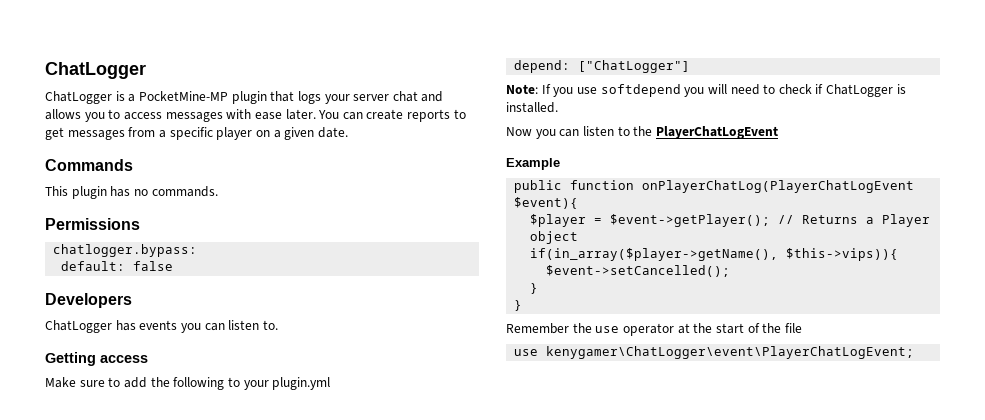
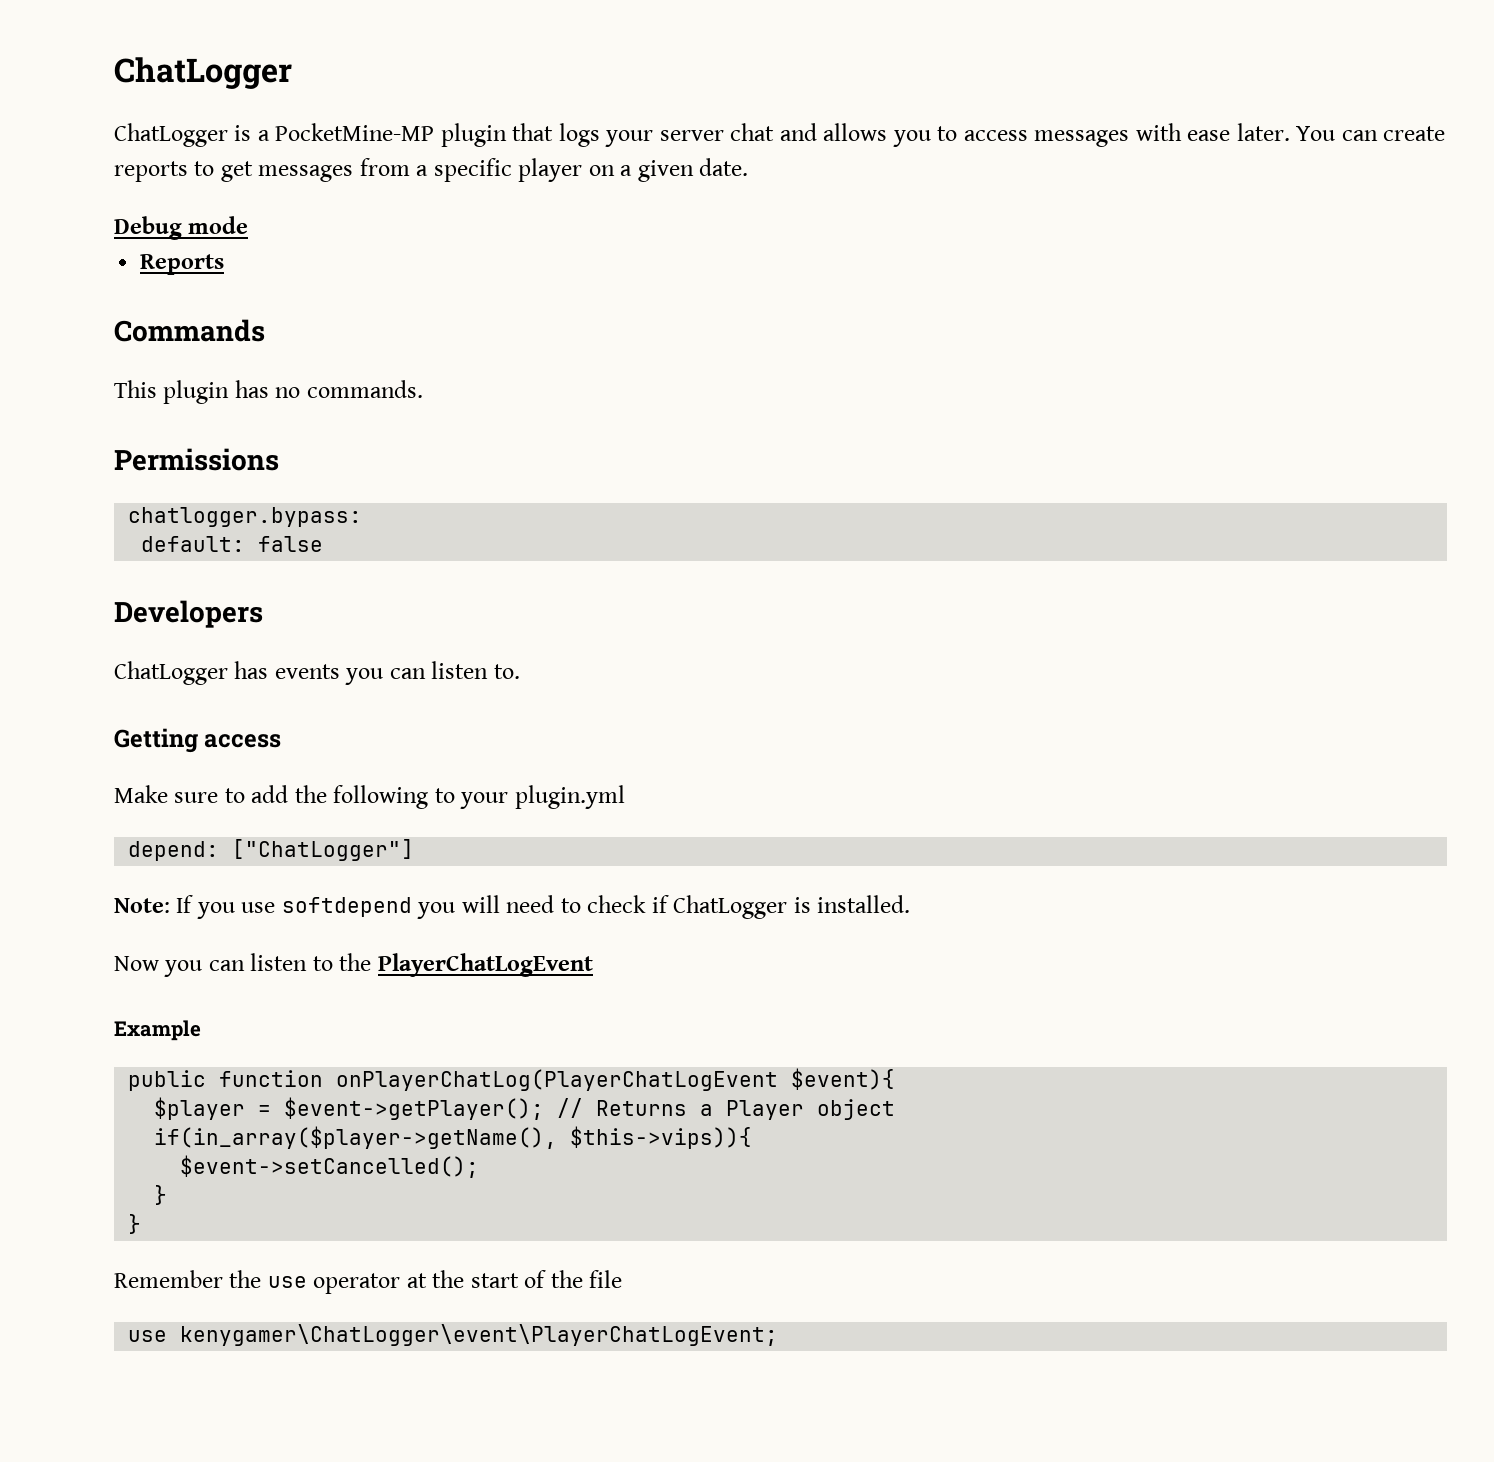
+ Debug mode
+ Reports

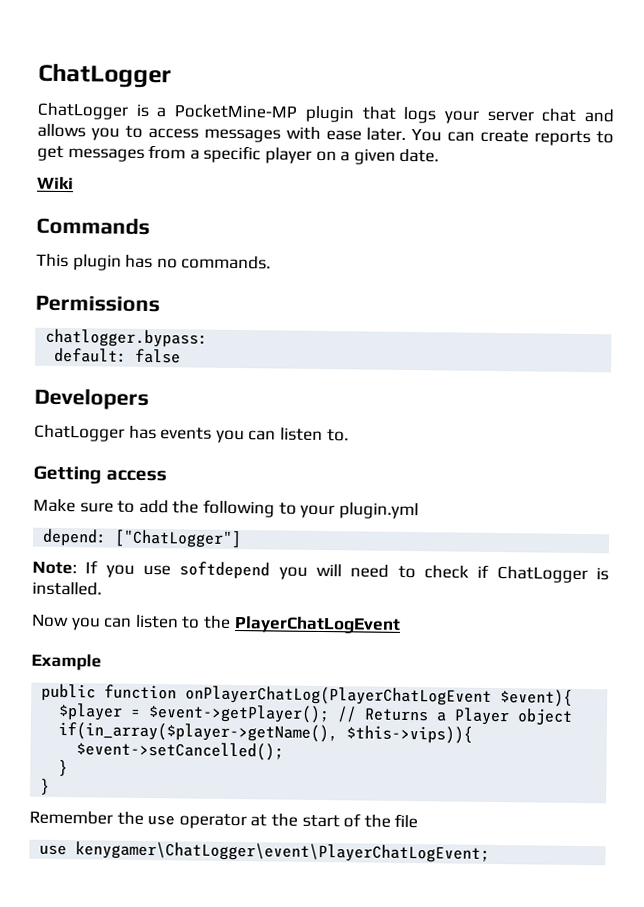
- Debug mode
- Reports
+ Wiki

